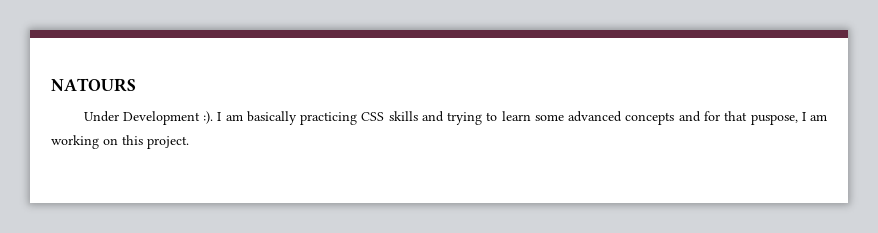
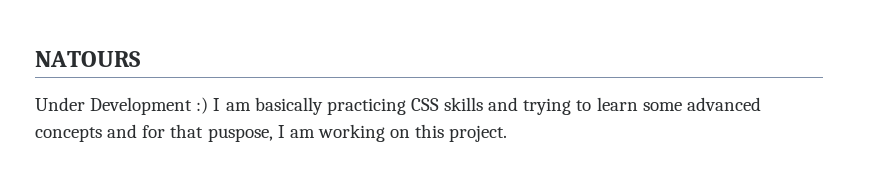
- Under Development :). I am basically practicing CSS skills and trying to learn some advanced concepts and for that puspose, I am working on this project.
+ Under Development :) I am basically practicing CSS skills and trying to learn some advanced concepts and for that puspose, I am working on this project.

